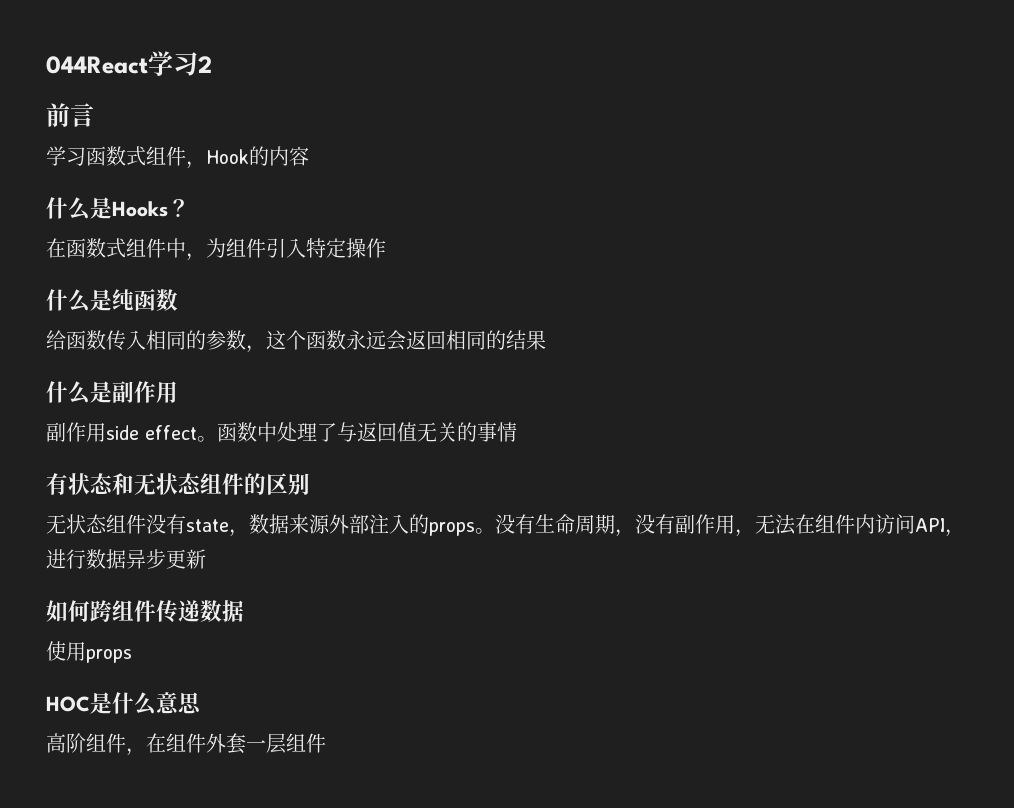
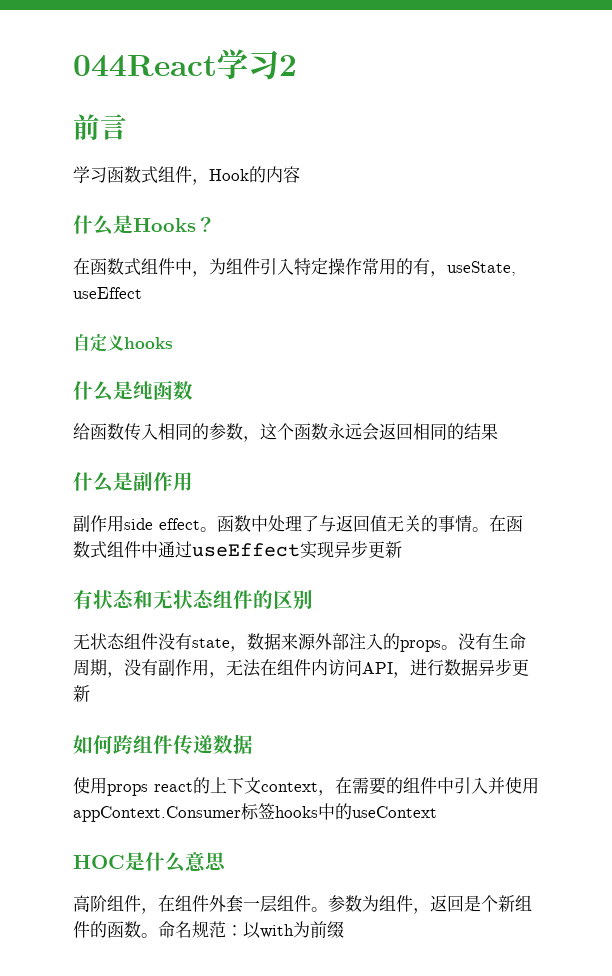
- 在函数式组件中，为组件引入特定操作
+ 在函数式组件中，为组件引入特定操作常用的有，useState, useEffect
+ 自定义hooks
- 函数中处理了与返回值无关的事情
+ 函数中处理了与返回值无关的事情。在函数式组件中通过useEffect实现异步更新
- 使用props
+ 使用props react的上下文context，在需要的组件中引入并使用appContext.Consumer标签hooks中的useContext
- 高阶组件，在组件外套一层组件
+ 高阶组件，在组件外套一层组件。参数为组件，返回是个新组件的函数。命名规范：以with为前缀

